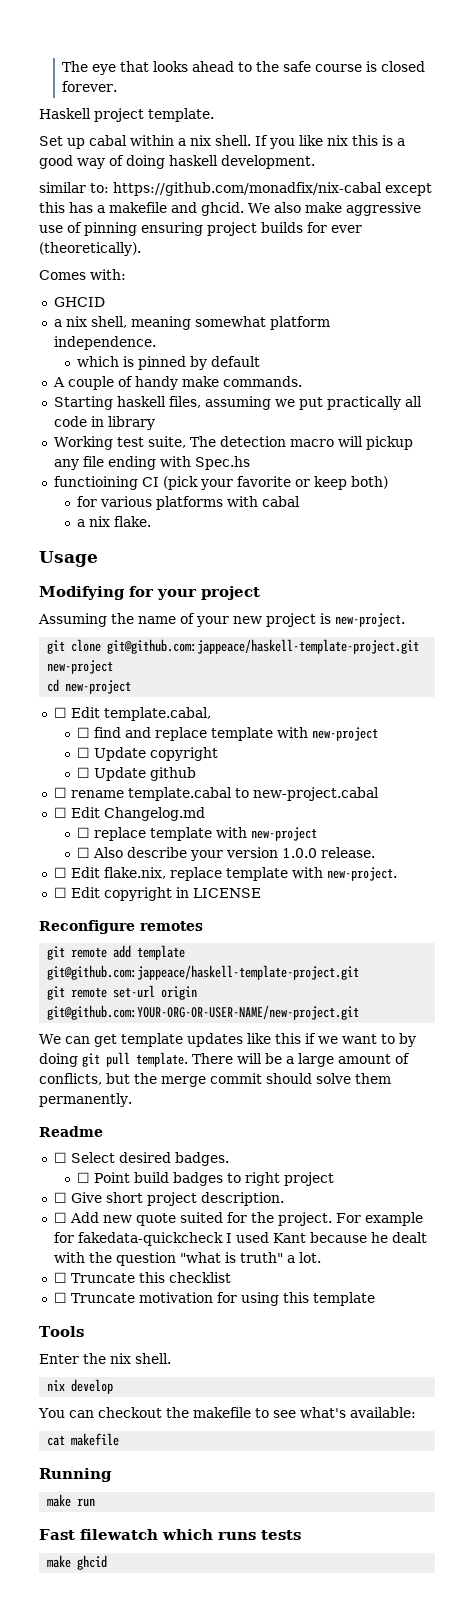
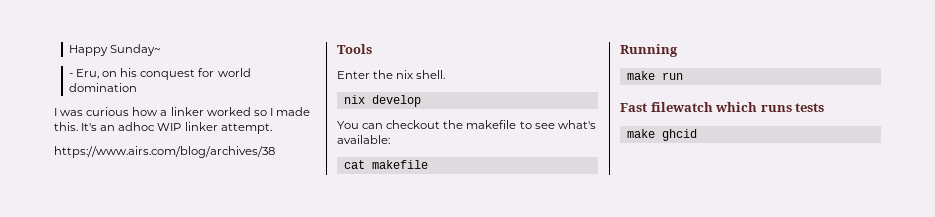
- The eye that looks ahead to the safe course is closed forever.
- Haskell project template.
- Set up cabal within a nix shell. If you like nix this is a good way of doing haskell development.
- similar to: https://github.com/monadfix/nix-cabal except this has a makefile and ghcid. We also make aggressive use of pinning ensuring project builds for ever (theoretically).
- Comes with:
- GHCID
- a nix shell, meaning somewhat platform independence.
- which is pinned by default
- A couple of handy make commands.
- Starting haskell files, assuming we put practically all code in library
- Working test suite, The detection macro will pickup any file ending with Spec.hs
- functioining CI (pick your favorite or keep both)
- for various platforms with cabal
- a nix flake.
- Usage
- Modifying for your project
- Assuming the name of your new project is new-project.
- git clone git@github.com:jappeace/haskell-template-project.git new-project
- cd new-project
- ☐ Edit template.cabal,
- ☐ find and replace template with new-project
- ☐ Update copyright
- ☐ Update github
- ☐ rename template.cabal to new-project.cabal
- ☐ Edit Changelog.md
- ☐ replace template with new-project
- ☐ Also describe your version 1.0.0 release.
- ☐ Edit flake.nix, replace template with new-project.
- ☐ Edit copyright in LICENSE
- Reconfigure remotes
- git remote add template git@github.com:jappeace/haskell-template-project.git
- git remote set-url origin git@github.com:YOUR-ORG-OR-USER-NAME/new-project.git
- We can get template updates like this if we want to by doing git pull template. There will be a large amount of conflicts, but the merge commit should solve them permanently.
- Readme
- ☐ Select desired badges.
- ☐ Point build badges to right project
- ☐ Give short project description.
- ☐ Add new quote suited for the project. For example for fakedata-quickcheck I used Kant because he dealt with the question "what is truth" a lot.
- ☐ Truncate this checklist
- ☐ Truncate motivation for using this template
+ Happy Sunday~
+ - Eru, on his conquest for world domination
+ I was curious how a linker worked so I made this. It's an adhoc WIP linker attempt.
+ https://www.airs.com/blog/archives/38

